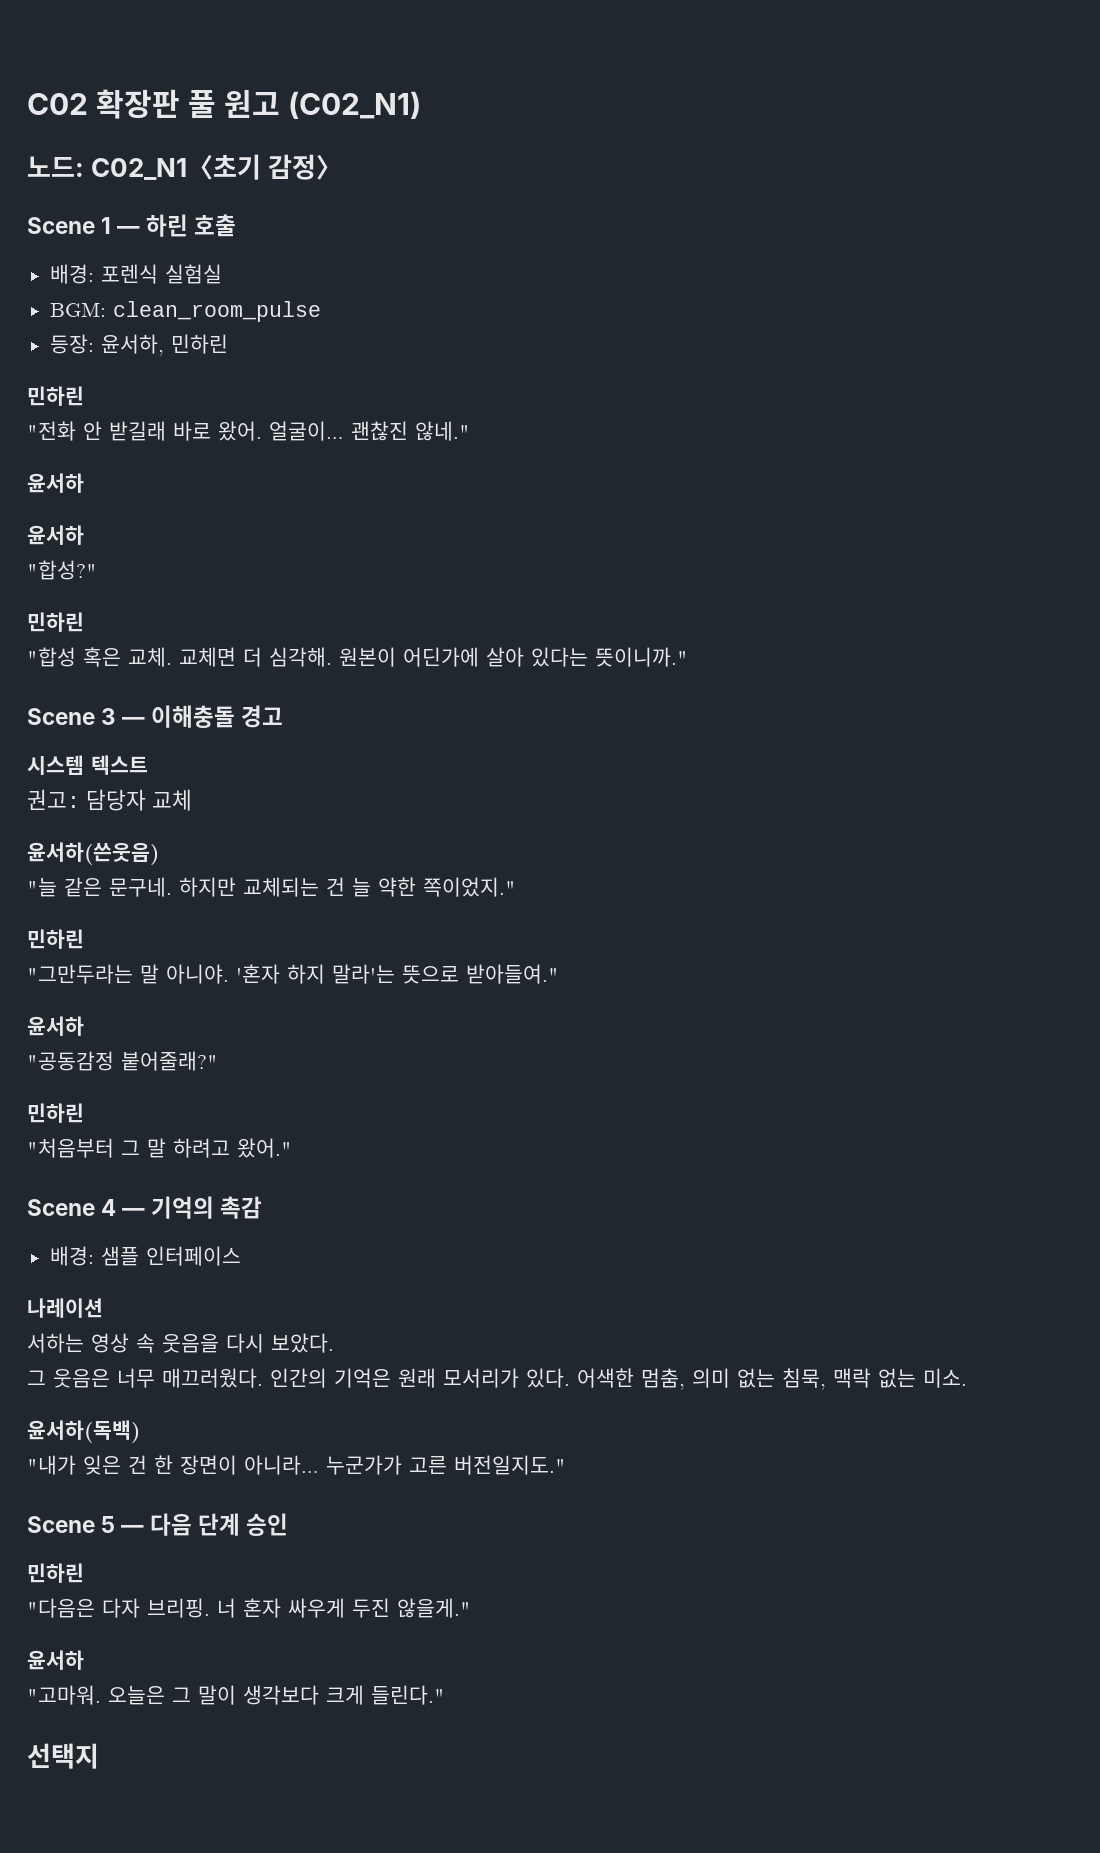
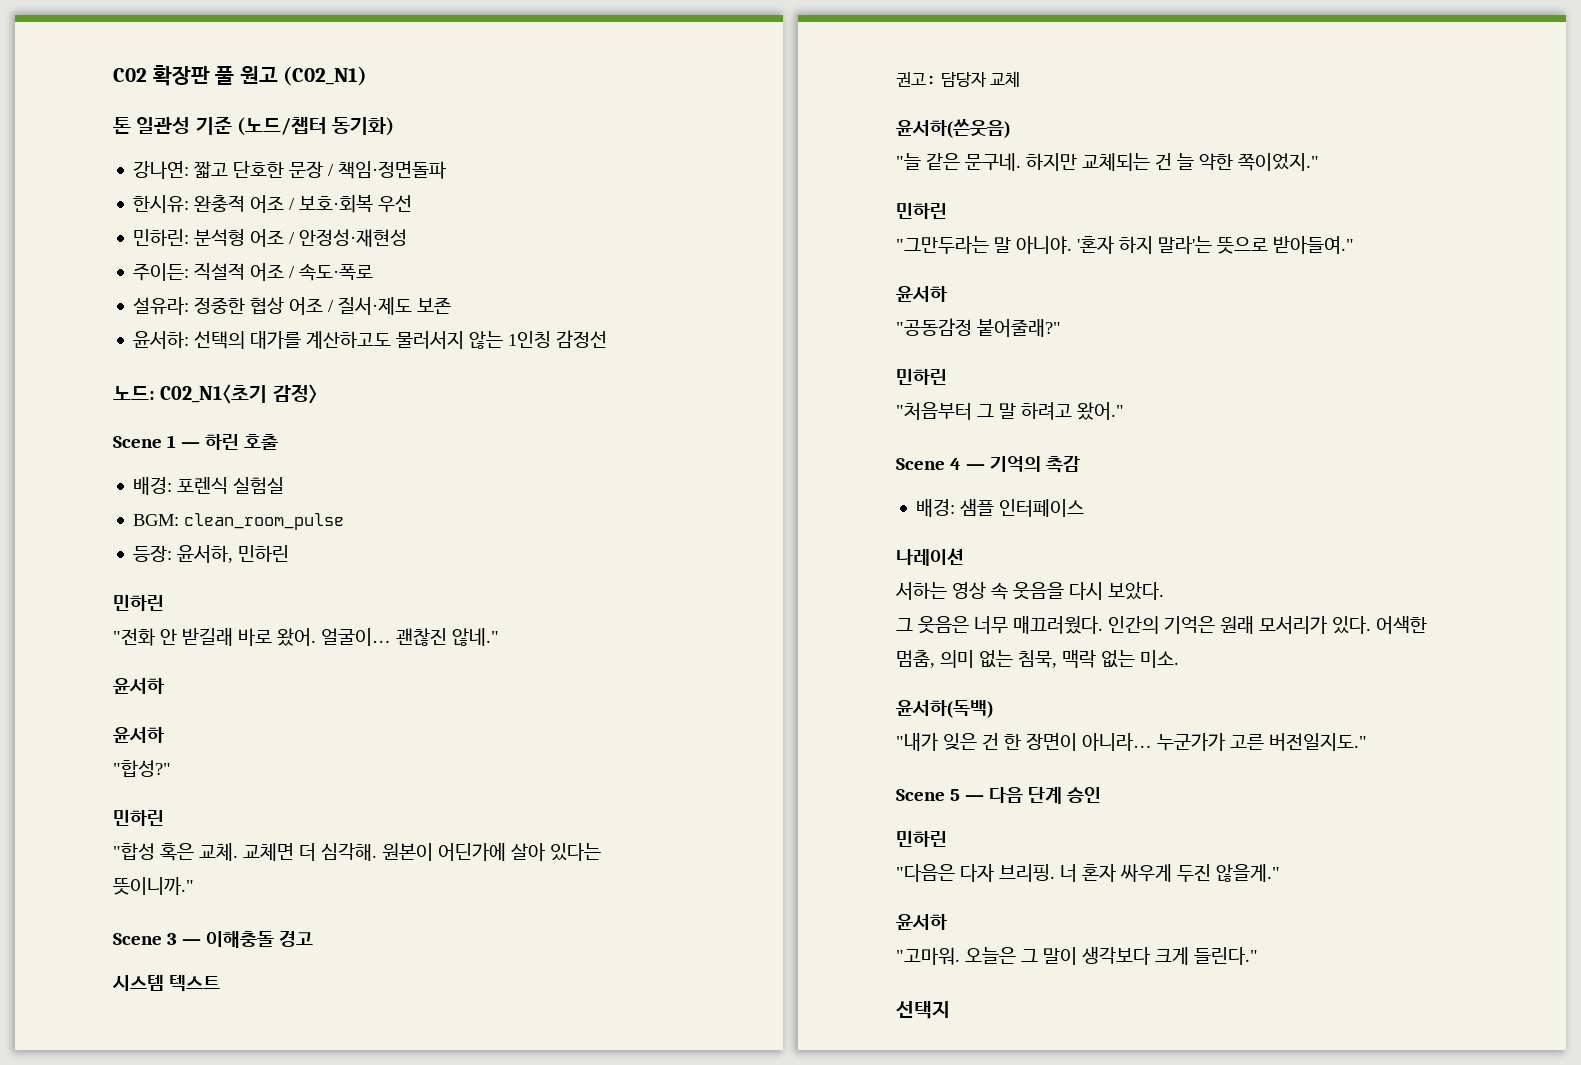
+ 톤 일관성 기준 (노드/챕터 동기화)
+ 강나연: 짧고 단호한 문장 / 책임·정면돌파
+ 한시유: 완충적 어조 / 보호·회복 우선
+ 민하린: 분석형 어조 / 안정성·재현성
+ 주이든: 직설적 어조 / 속도·폭로
+ 설유라: 정중한 협상 어조 / 질서·제도 보존
+ 윤서하: 선택의 대가를 계산하고도 물러서지 않는 1인칭 감정선

